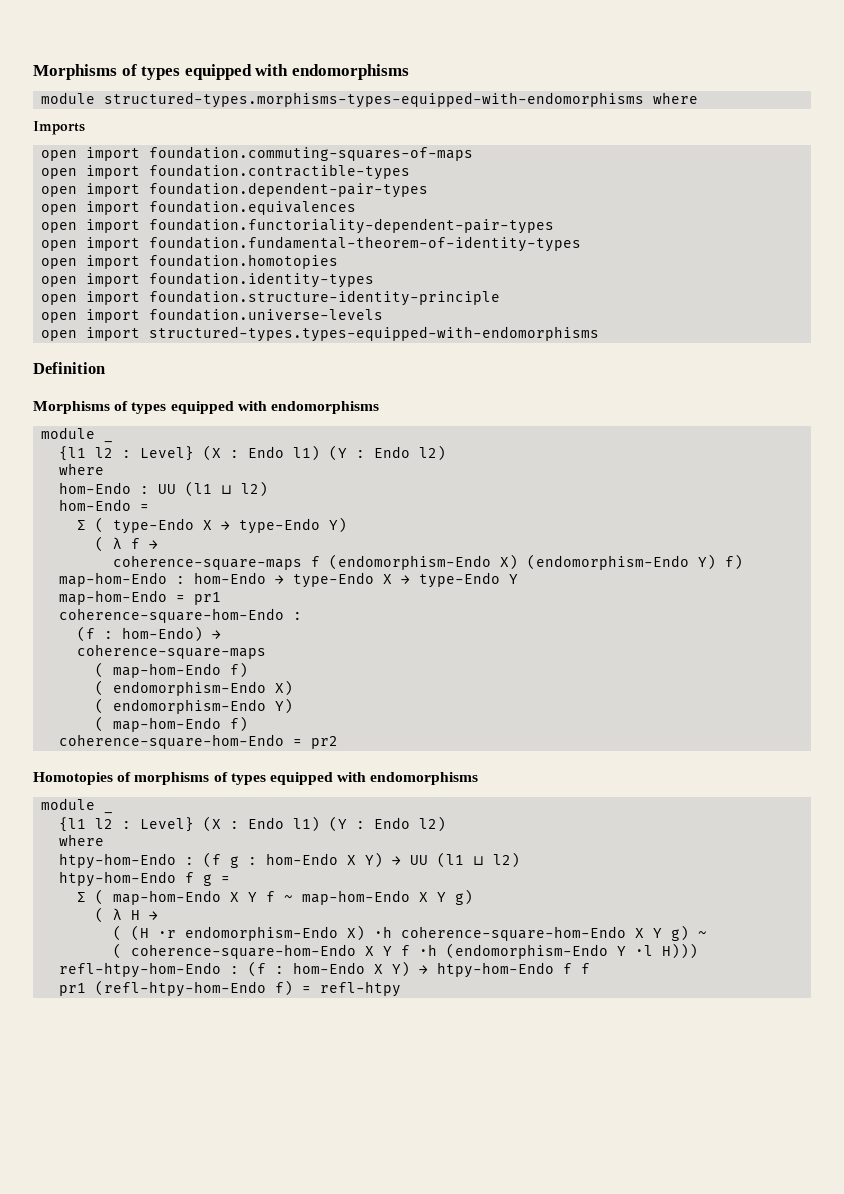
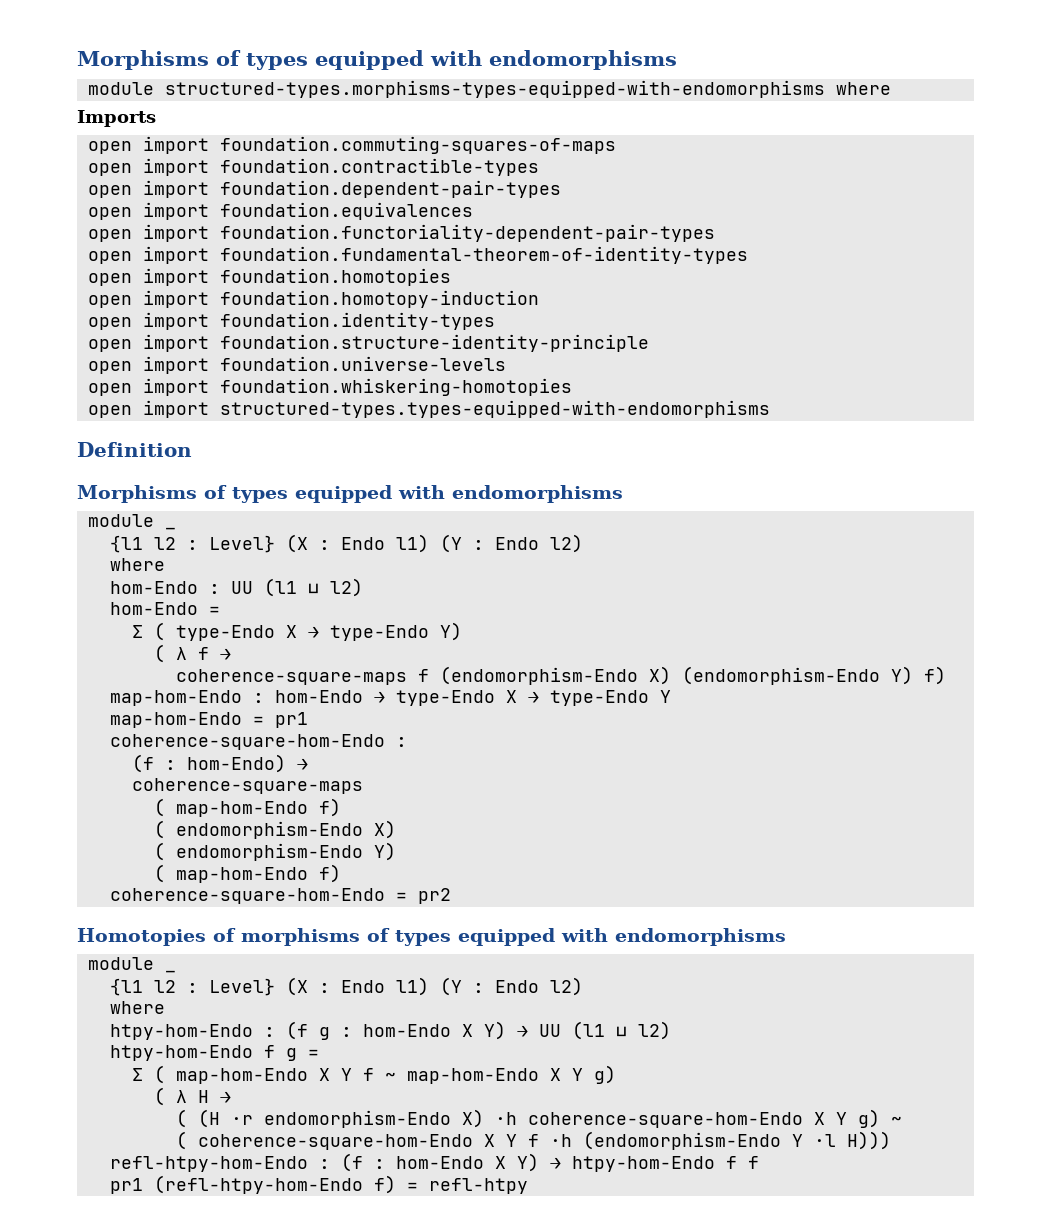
+ open import foundation.homotopy-induction
+ open import foundation.whiskering-homotopies

